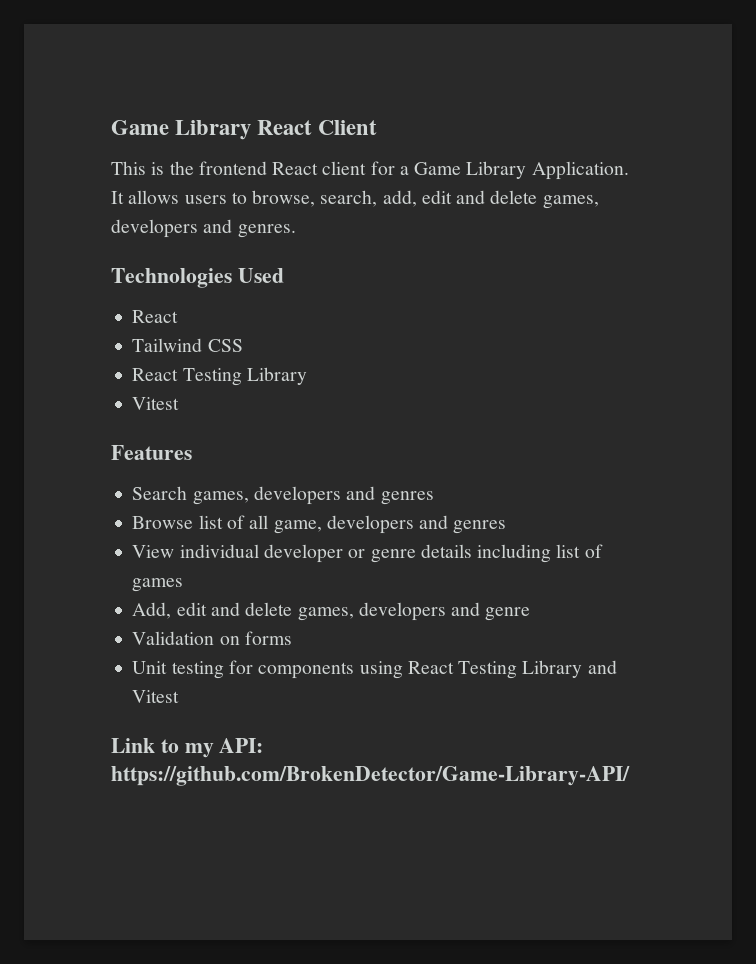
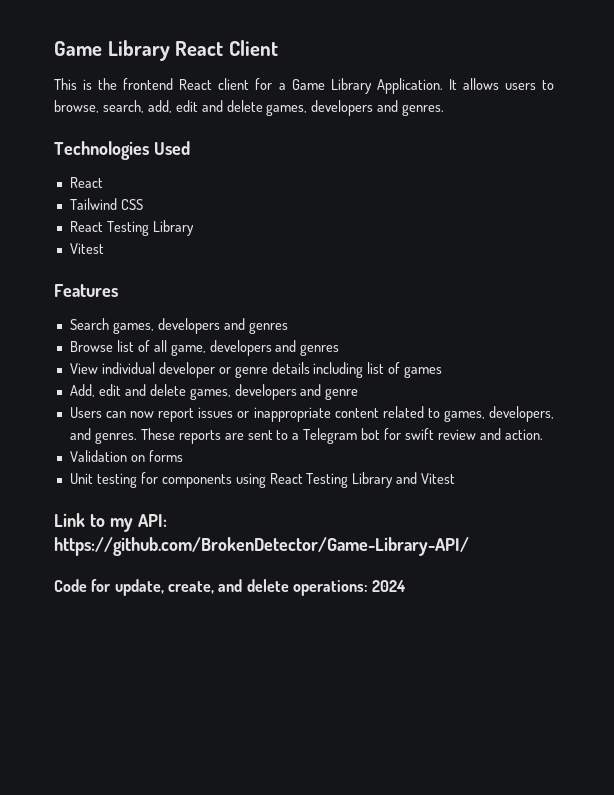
+ Users can now report issues or inappropriate content related to games, developers, and genres. These reports are sent to a Telegram bot for swift review and action.
+ Code for update, create, and delete operations: 2024

